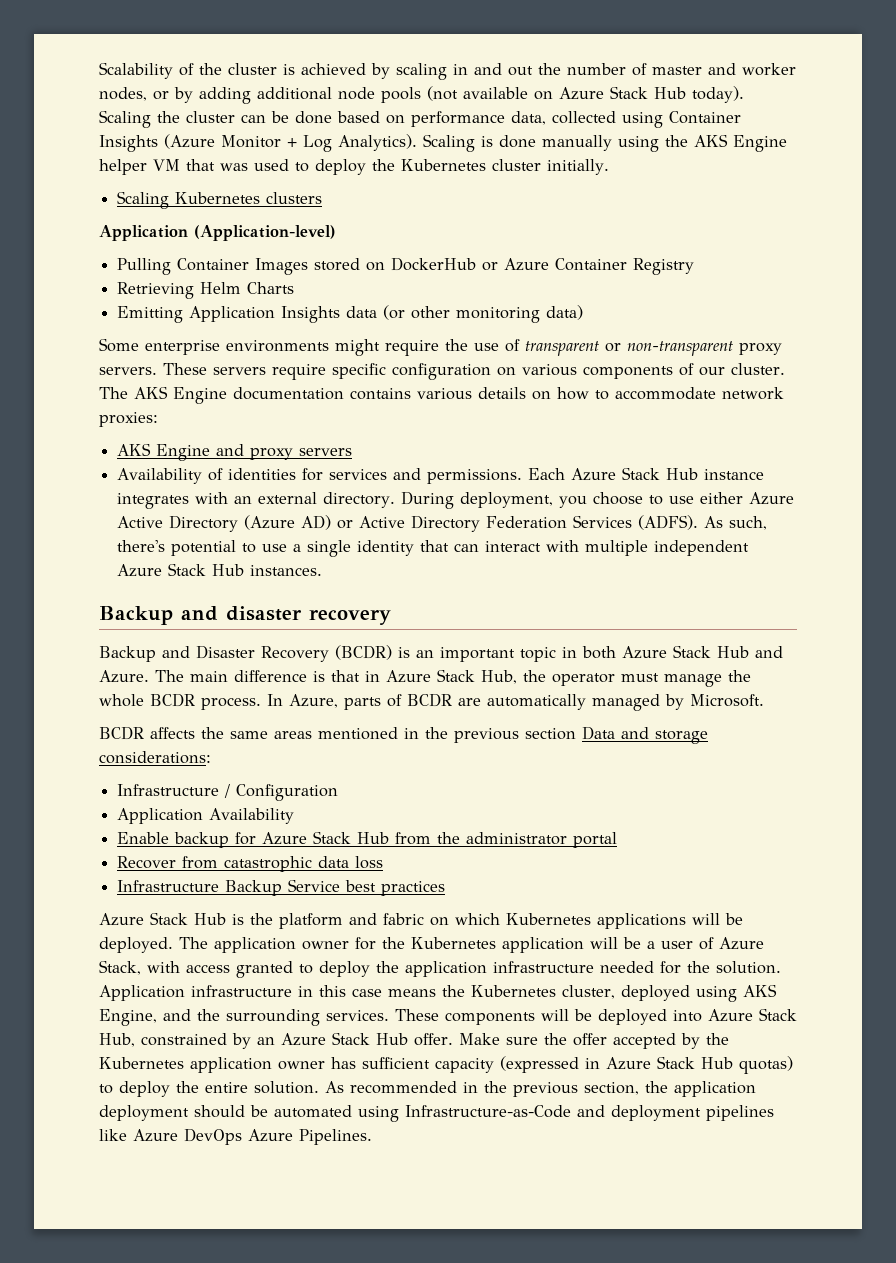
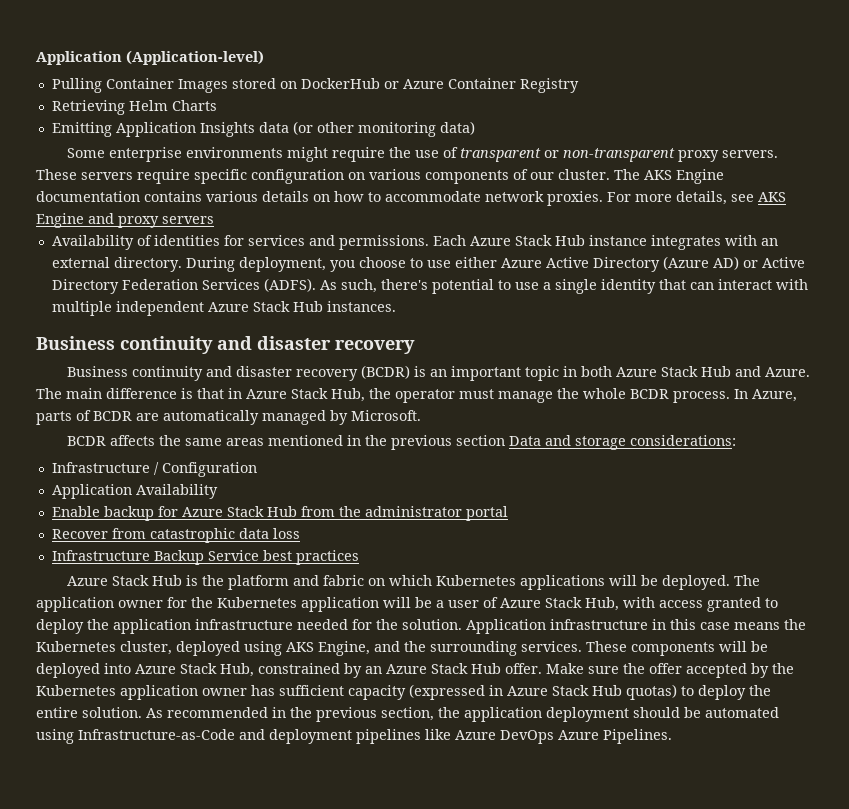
- Scalability of the cluster is achieved by scaling in and out the number of master and worker nodes, or by adding additional node pools (not available on Azure Stack Hub today). Scaling the cluster can be done based on performance data, collected using Container Insights (Azure Monitor + Log Analytics). Scaling is done manually using the AKS Engine helper VM that was used to deploy the Kubernetes cluster initially.
- Scaling Kubernetes clusters
- The AKS Engine documentation contains various details on how to accommodate network proxies:
- AKS Engine and proxy servers
+ The AKS Engine documentation contains various details on how to accommodate network proxies. For more details, see AKS Engine and proxy servers
  As such, there's potential to use a single identity that can interact with multiple independent Azure Stack Hub instances.
- Backup and disaster recovery
+ Business continuity and disaster recovery
- Backup and Disaster Recovery (BCDR) is an important topic in both Azure Stack Hub and Azure.
+ Business continuity and disaster recovery (BCDR) is an important topic in both Azure Stack Hub and Azure.
- The application owner for the Kubernetes application will be a user of Azure Stack, with access granted to deploy the application infrastructure needed for the solution.
+ The application owner for the Kubernetes application will be a user of Azure Stack Hub, with access granted to deploy the application infrastructure needed for the solution.

